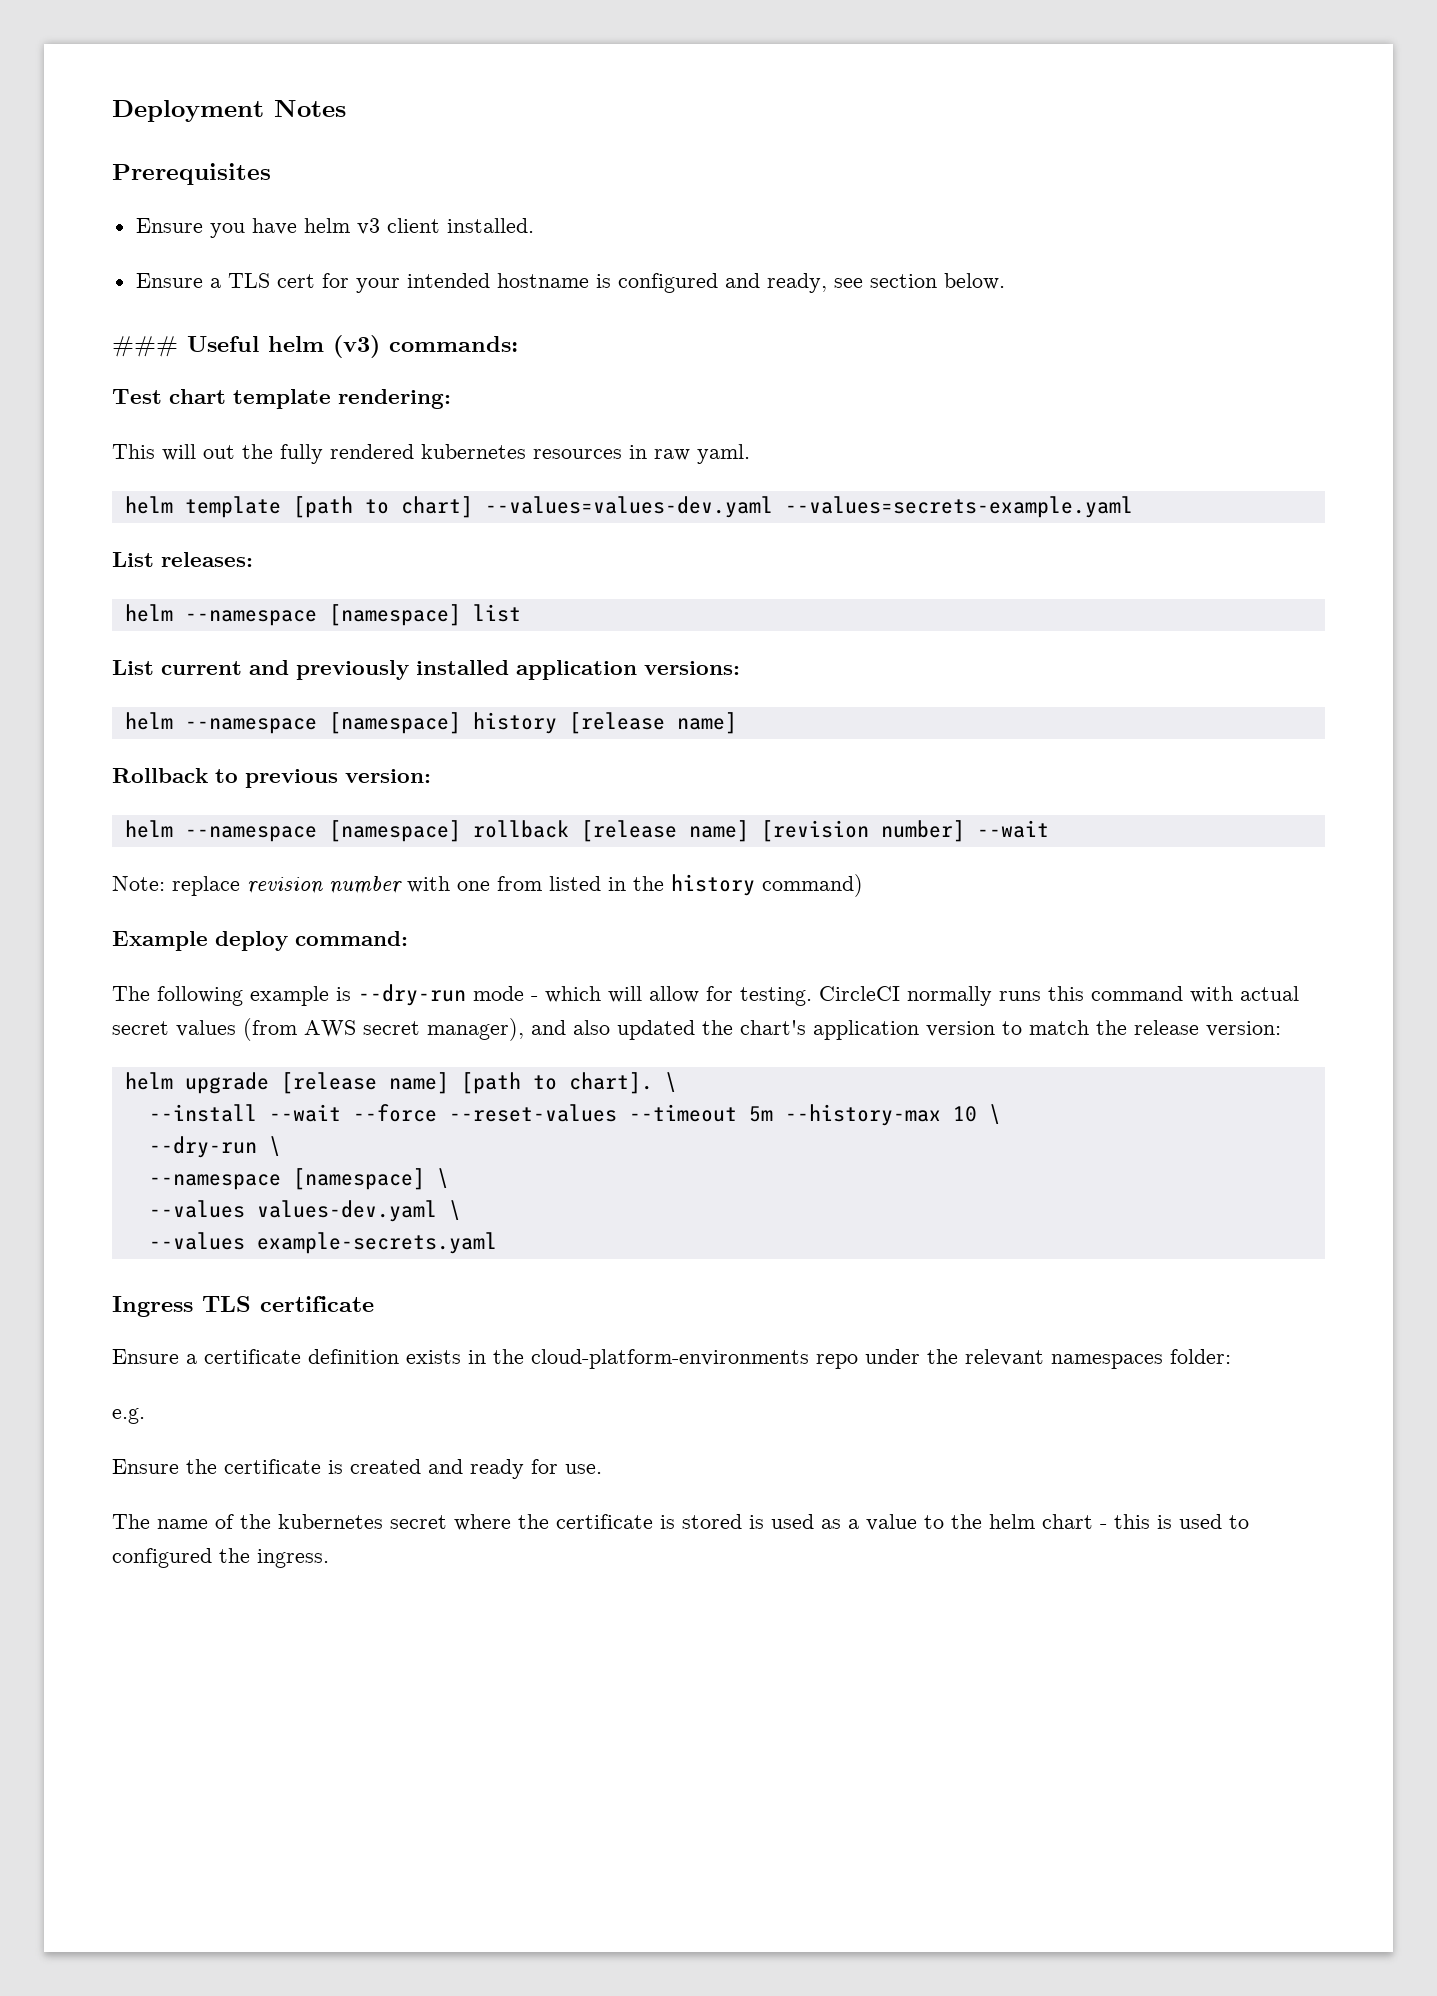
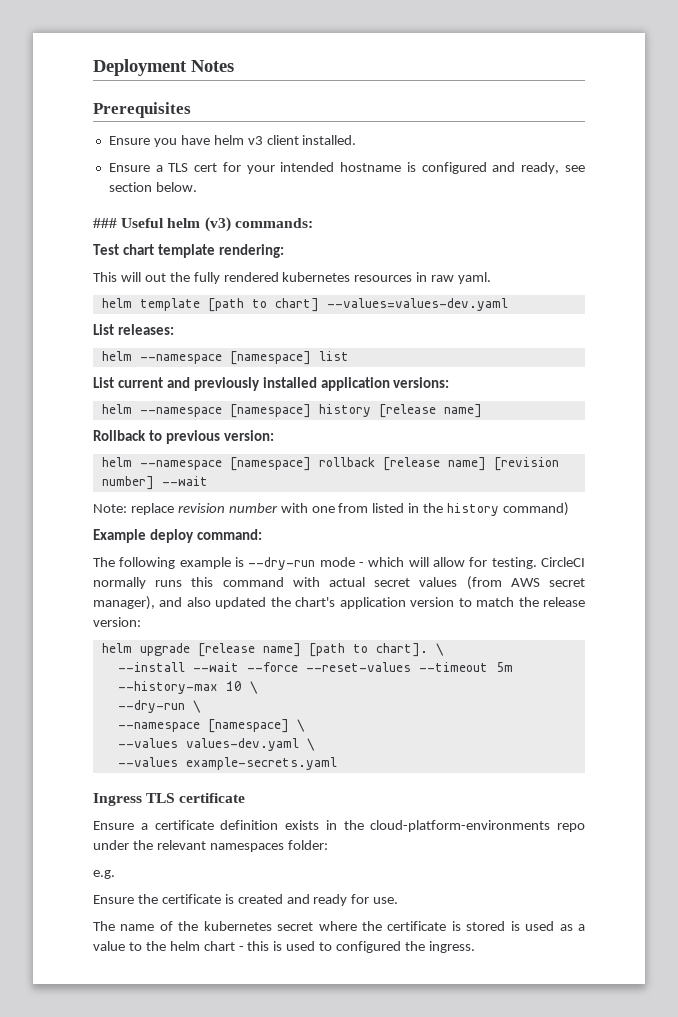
- helm template [path to chart] --values=values-dev.yaml --values=secrets-example.yaml
+ helm template [path to chart] --values=values-dev.yaml

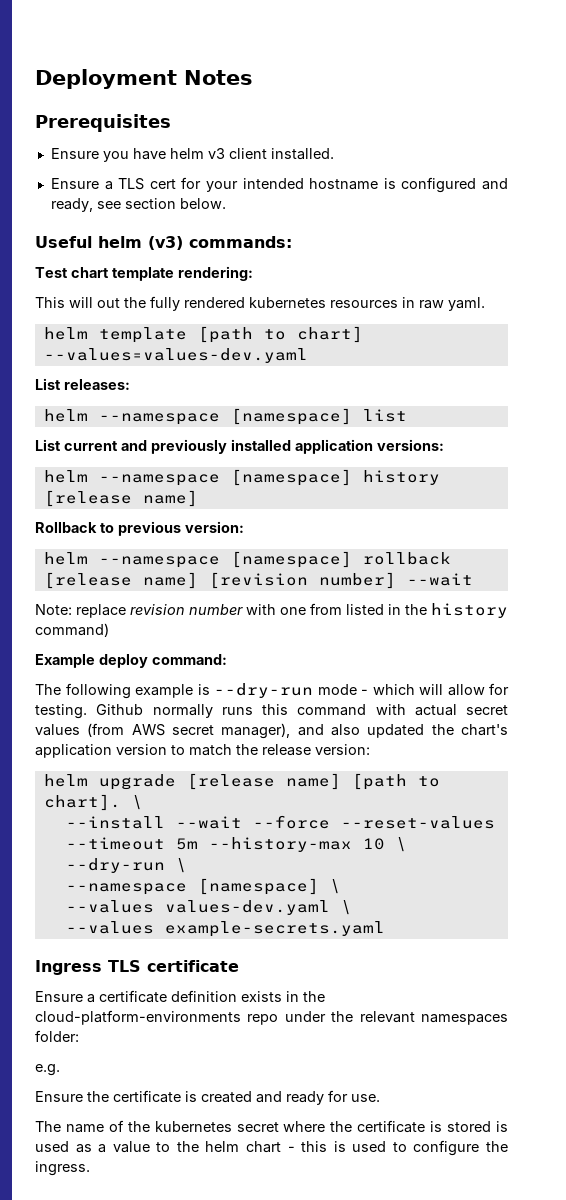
- ### Useful helm (v3) commands:
+ Useful helm (v3) commands:
- CircleCI normally runs this command with actual secret values (from AWS secret manager), and also updated the chart's application version to match the release version:
+ Github normally runs this command with actual secret values (from AWS secret manager), and also updated the chart's application version to match the release version:
- The name of the kubernetes secret where the certificate is stored is used as a value to the helm chart - this is used to configured the ingress.
+ The name of the kubernetes secret where the certificate is stored is used as a value to the helm chart - this is used to configure the ingress.

